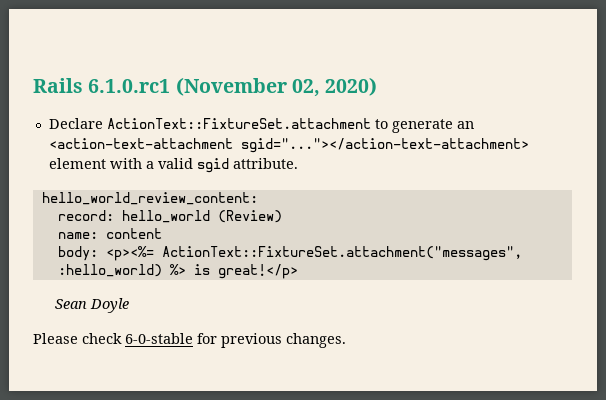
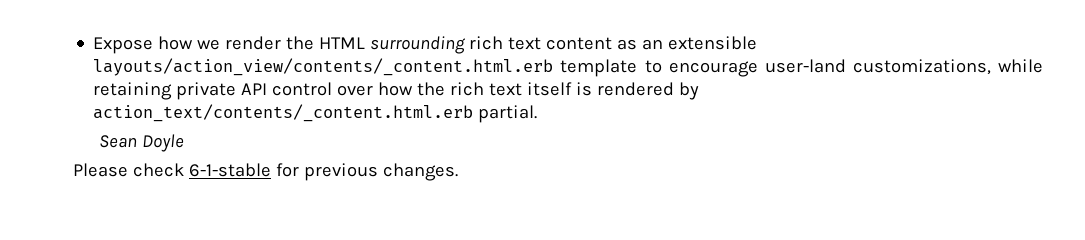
- Rails 6.1.0.rc1 (November 02, 2020)
- Declare ActionText::FixtureSet.attachment to generate an <action-text-attachment sgid="..."></action-text-attachment> element with a valid sgid attribute.
- hello_world_review_content:
- record: hello_world (Review)
- name: content
- body: <p><%= ActionText::FixtureSet.attachment("messages", :hello_world) %> is great!</p>
+ Expose how we render the HTML surrounding rich text content as an extensible layouts/action_view/contents/_content.html.erb template to encourage user-land customizations, while retaining private API control over how the rich text itself is rendered by action_text/contents/_content.html.erb partial.
- Please check 6-0-stable for previous changes.
+ Please check 6-1-stable for previous changes.

